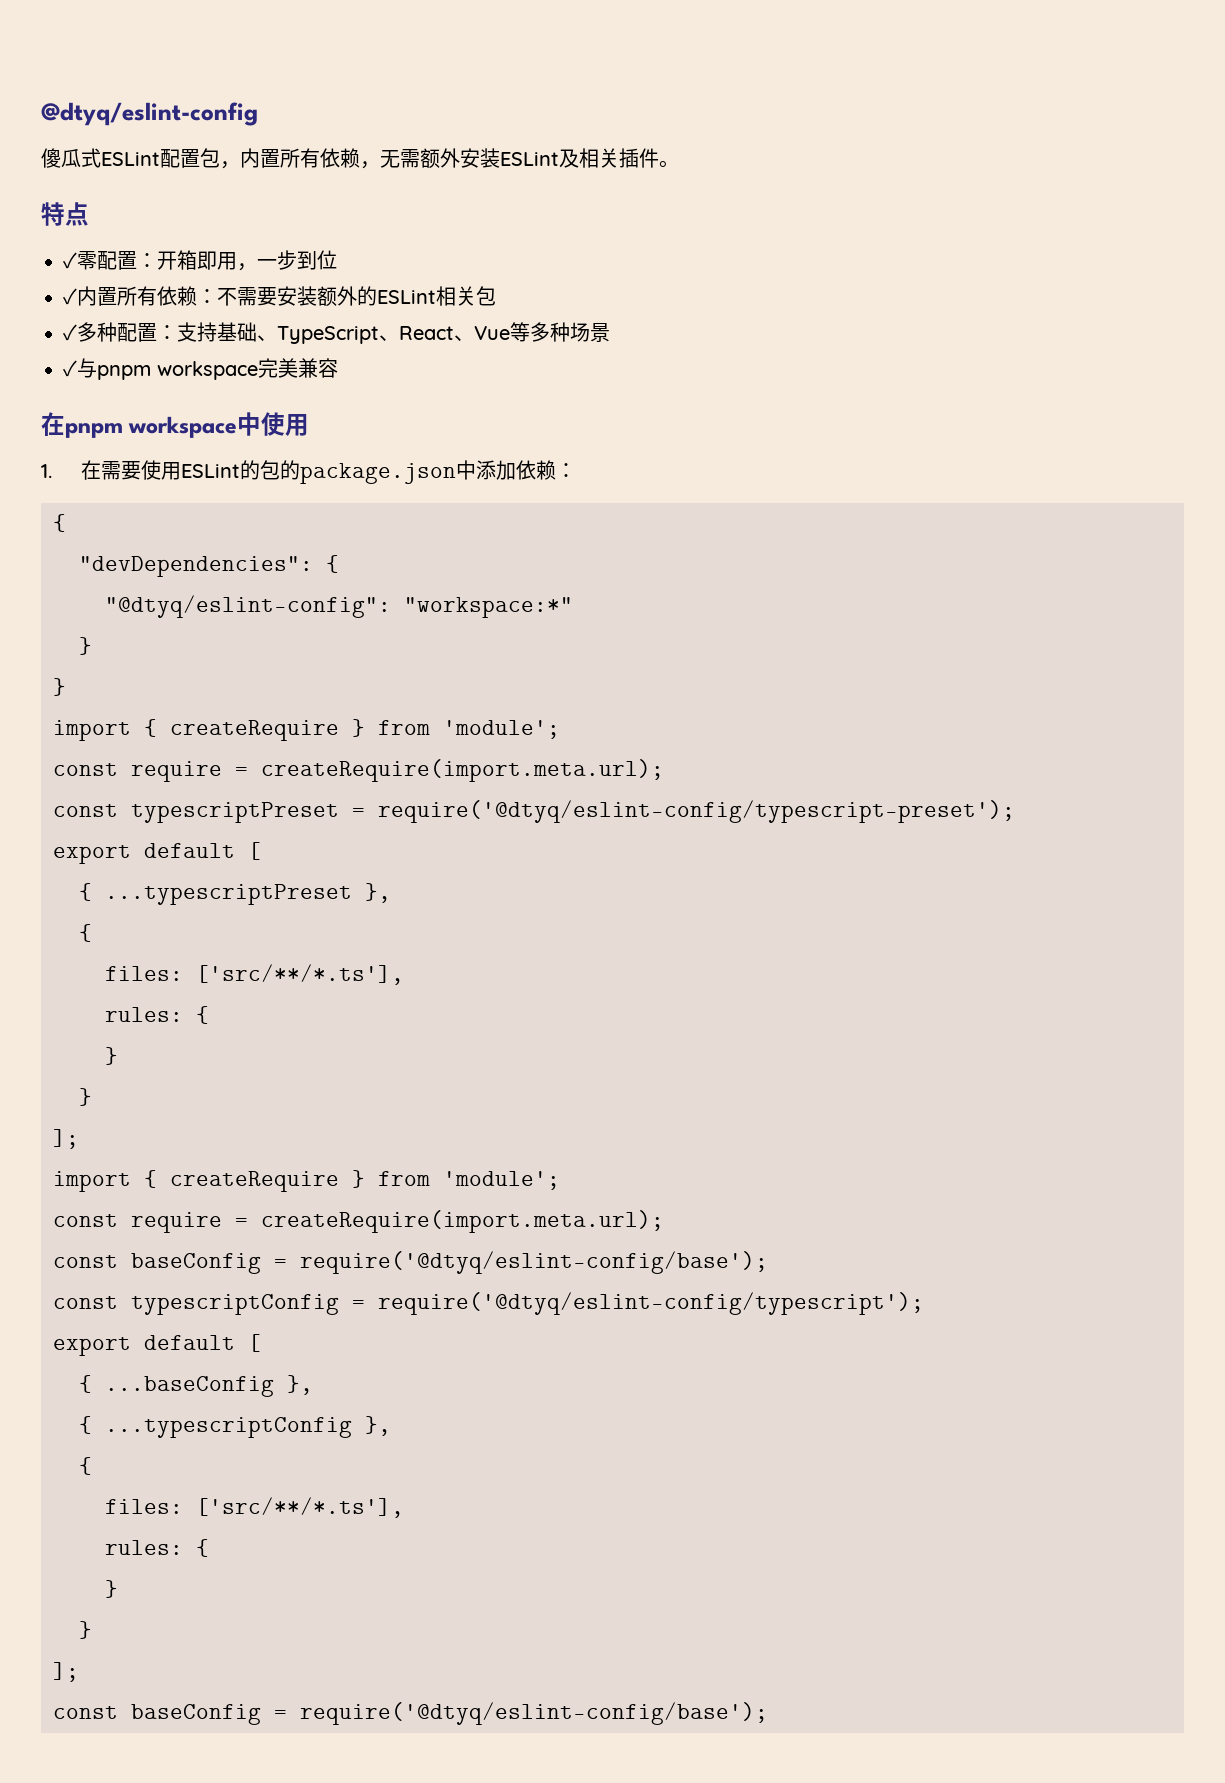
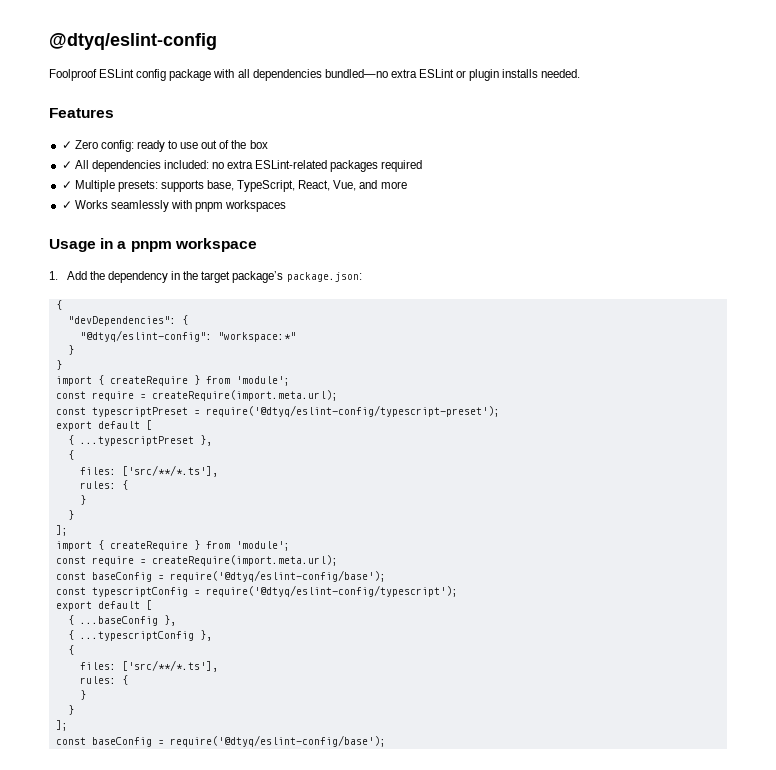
- 傻瓜式ESLint配置包，内置所有依赖，无需额外安装ESLint及相关插件。
- 特点
- ✓零配置：开箱即用，一步到位
- ✓内置所有依赖：不需要安装额外的ESLint相关包
- ✓多种配置：支持基础、TypeScript、React、Vue等多种场景
- ✓与pnpm workspace完美兼容
- 在pnpm workspace中使用
- 1.在需要使用ESLint的包的package.json中添加依赖：
+ Foolproof ESLint config package with all dependencies bundled—no extra ESLint or plugin installs needed.
+ Features
+ ✓ Zero config: ready to use out of the box
+ ✓ All dependencies included: no extra ESLint-related packages required
+ ✓ Multiple presets: supports base, TypeScript, React, Vue, and more
+ ✓ Works seamlessly with pnpm workspaces
+ Usage in a pnpm workspace
+ 1. Add the dependency in the target package’s package.json:

